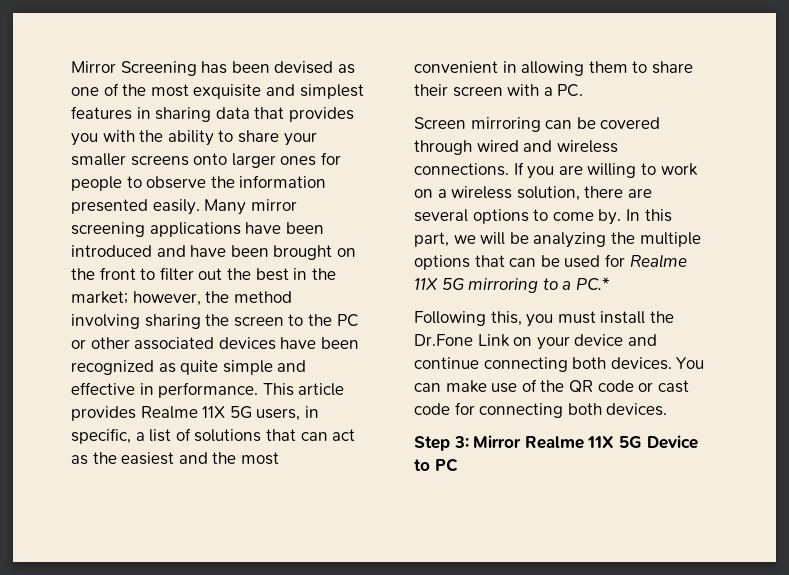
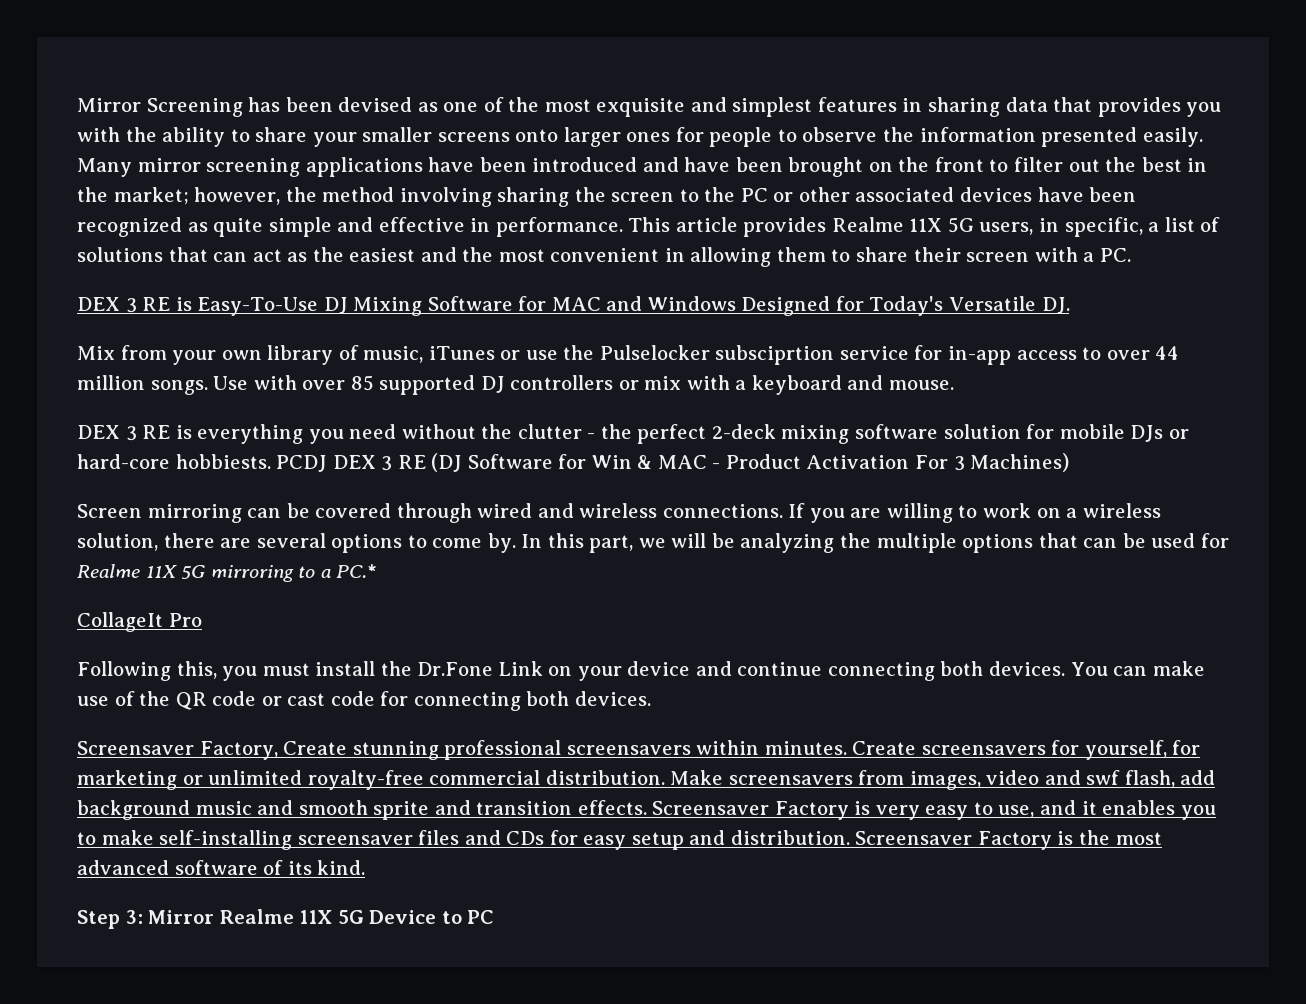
+ DEX 3 RE is Easy-To-Use DJ Mixing Software for MAC and Windows Designed for Today's Versatile DJ.
+ Mix from your own library of music, iTunes or use the Pulselocker subsciprtion service for in-app access to over 44 million songs. Use with over 85 supported DJ controllers or mix with a keyboard and mouse.
+ DEX 3 RE is everything you need without the clutter - the perfect 2-deck mixing software solution for mobile DJs or hard-core hobbiests. PCDJ DEX 3 RE (DJ Software for Win & MAC - Product Activation For 3 Machines)
+ CollageIt Pro
+ Screensaver Factory, Create stunning professional screensavers within minutes. Create screensavers for yourself, for marketing or unlimited royalty-free commercial distribution. Make screensavers from images, video and swf flash, add background music and smooth sprite and transition effects. Screensaver Factory is very easy to use, and it enables you to make self-installing screensaver files and CDs for easy setup and distribution. Screensaver Factory is the most advanced software of its kind.

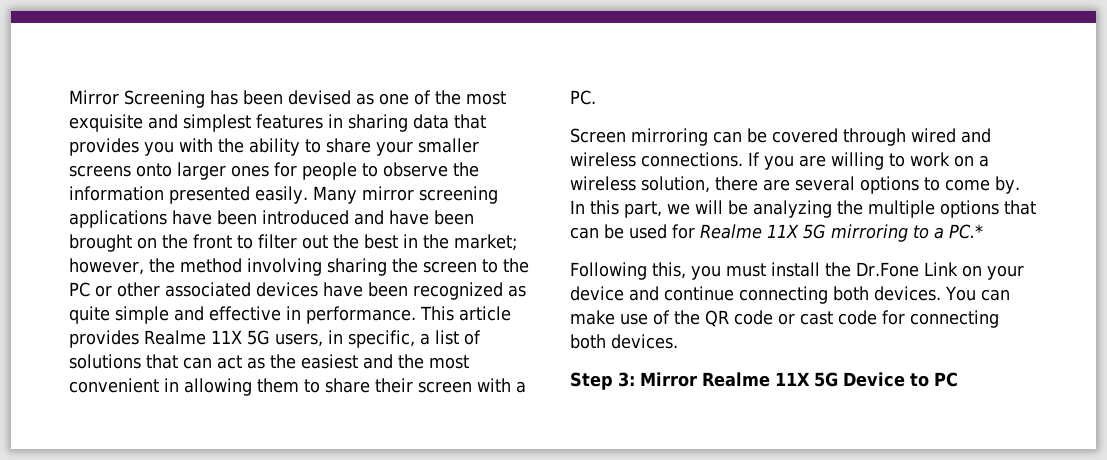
- DEX 3 RE is Easy-To-Use DJ Mixing Software for MAC and Windows Designed for Today's Versatile DJ.
- Mix from your own library of music, iTunes or use the Pulselocker subsciprtion service for in-app access to over 44 million songs. Use with over 85 supported DJ controllers or mix with a keyboard and mouse.
- DEX 3 RE is everything you need without the clutter - the perfect 2-deck mixing software solution for mobile DJs or hard-core hobbiests. PCDJ DEX 3 RE (DJ Software for Win & MAC - Product Activation For 3 Machines)
- CollageIt Pro
- Screensaver Factory, Create stunning professional screensavers within minutes. Create screensavers for yourself, for marketing or unlimited royalty-free commercial distribution. Make screensavers from images, video and swf flash, add background music and smooth sprite and transition effects. Screensaver Factory is very easy to use, and it enables you to make self-installing screensaver files and CDs for easy setup and distribution. Screensaver Factory is the most advanced software of its kind.

